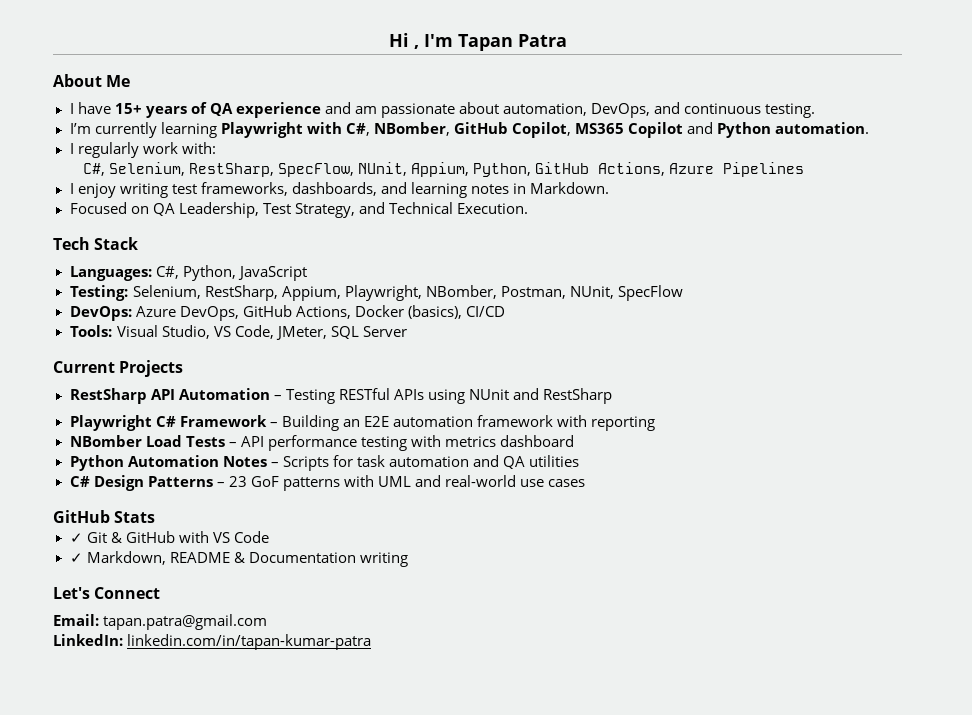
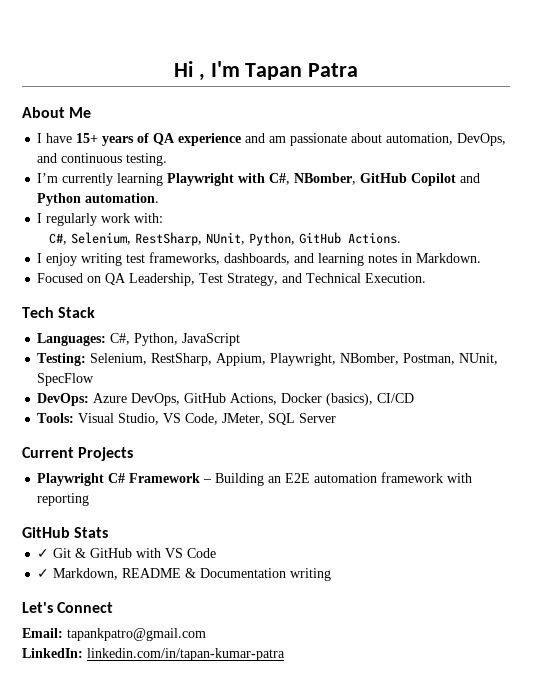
- I’m currently learning Playwright with C#, NBomber, GitHub Copilot, MS365 Copilot and Python automation.
+ I’m currently learning Playwright with C#, NBomber, GitHub Copilot and Python automation.
- C#, Selenium, RestSharp, SpecFlow, NUnit, Appium, Python, GitHub Actions, Azure Pipelines
+ C#, Selenium, RestSharp, NUnit, Python, GitHub Actions.
- RestSharp API Automation – Testing RESTful APIs using NUnit and RestSharp
- NBomber Load Tests – API performance testing with metrics dashboard
- Python Automation Notes – Scripts for task automation and QA utilities
- C# Design Patterns – 23 GoF patterns with UML and real-world use cases
- Email: tapan.patra@gmail.com
+ Email: tapankpatro@gmail.com

